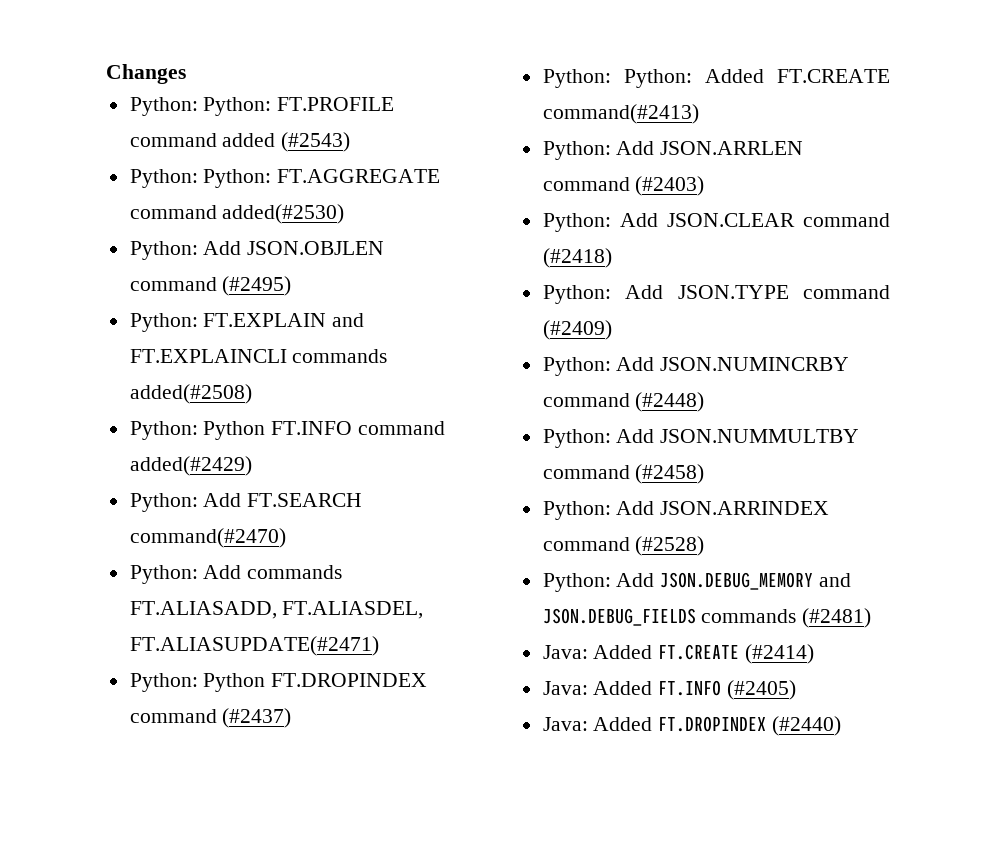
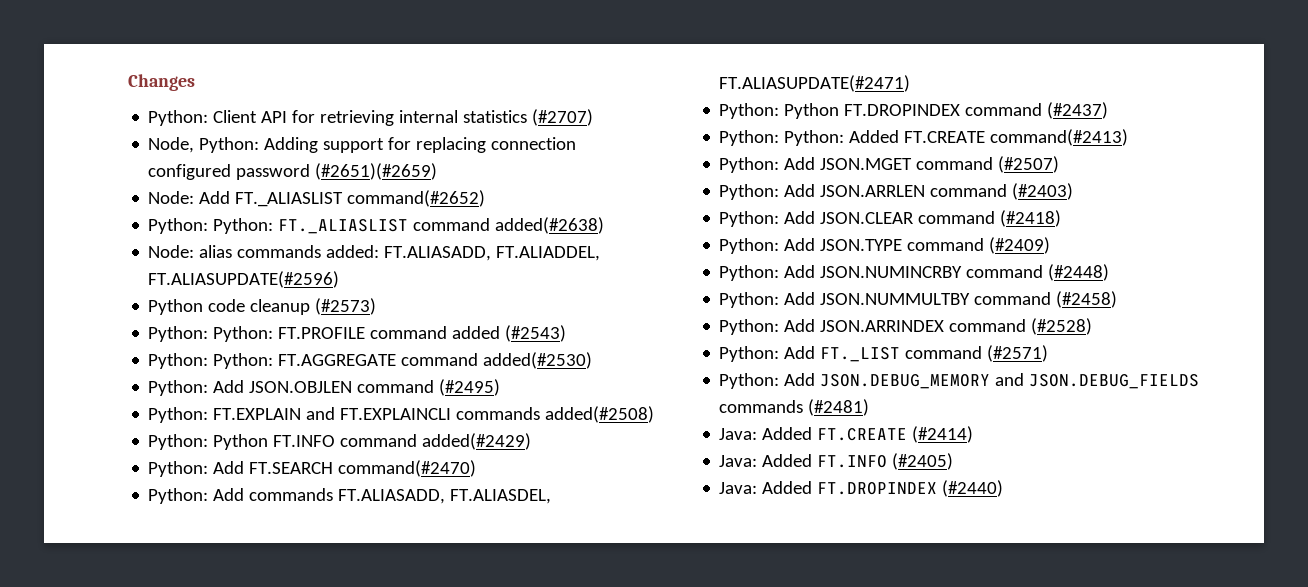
+ Python: Client API for retrieving internal statistics (#2707)
+ Node, Python: Adding support for replacing connection configured password (#2651)(#2659)
+ Node: Add FT._ALIASLIST command(#2652)
+ Python: Python: FT._ALIASLIST command added(#2638)
+ Node: alias commands added: FT.ALIASADD, FT.ALIADDEL, FT.ALIASUPDATE(#2596)
+ Python code cleanup (#2573)
+ Python: Add JSON.MGET command (#2507)
+ Python: Add FT._LIST command (#2571)

